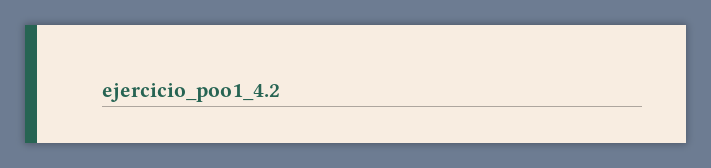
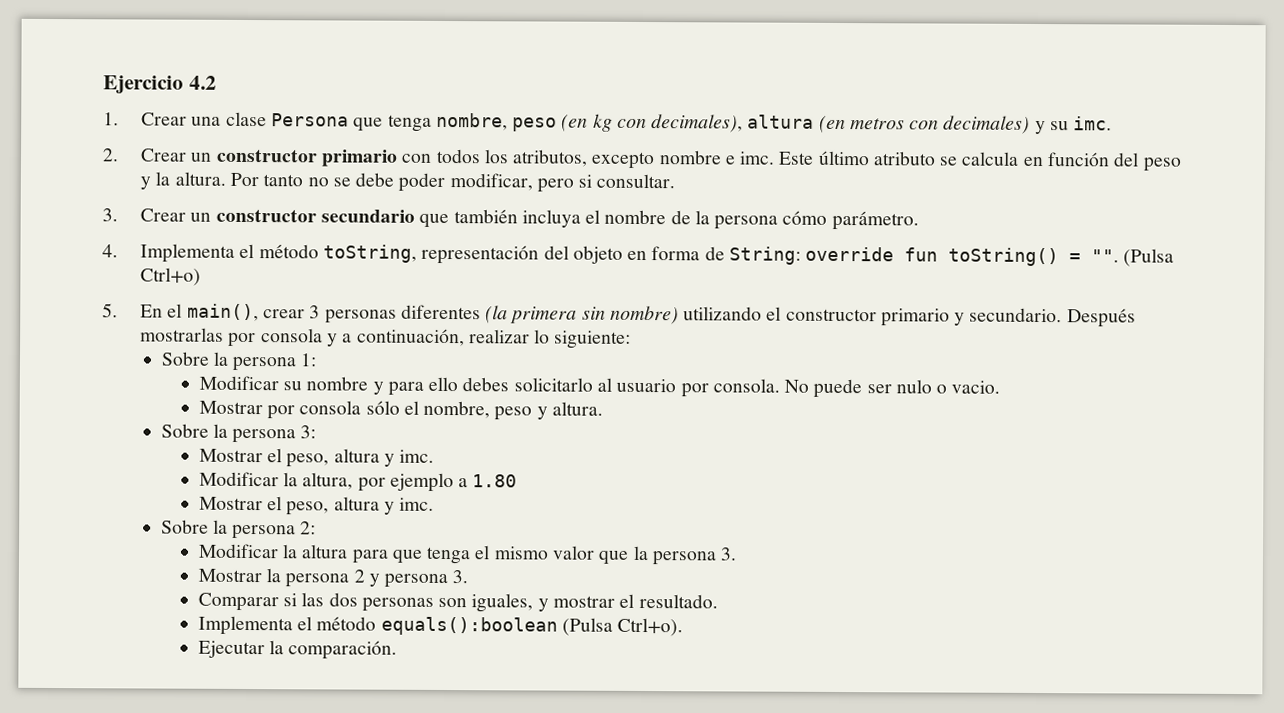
- ejercicio_poo1_4.2
+ Ejercicio 4.2
+ 1. Crear una clase Persona que tenga nombre, peso (en kg con decimales), altura (en metros con decimales) y su imc.
+ 2. Crear un constructor primario con todos los atributos, excepto nombre e imc. Este último atributo se calcula en función del peso y la altura. Por tanto no se debe poder modificar, pero si consultar.
+ 3. Crear un constructor secundario que también incluya el nombre de la persona cómo parámetro.
+ 4. Implementa el método toString, representación del objeto en forma de String: override fun toString() = "". (Pulsa Ctrl+o)
+ 5. En el main(), crear 3 personas diferentes (la primera sin nombre) utilizando el constructor primario y secundario. Después mostrarlas por consola y a continuación, realizar lo siguiente:
+ Sobre la persona 1:
+ Modificar su nombre y para ello debes solicitarlo al usuario por consola. No puede ser nulo o vacio.
+ Mostrar por consola sólo el nombre, peso y altura.
+ Sobre la persona 3:
+ Mostrar el peso, altura y imc.
+ Modificar la altura, por ejemplo a 1.80
+ Mostrar el peso, altura y imc.
+ Sobre la persona 2:
+ Modificar la altura para que tenga el mismo valor que la persona 3.
+ Mostrar la persona 2 y persona 3.
+ Comparar si las dos personas son iguales, y mostrar el resultado.
+ Implementa el método equals():boolean (Pulsa Ctrl+o).
+ Ejecutar la comparación.

